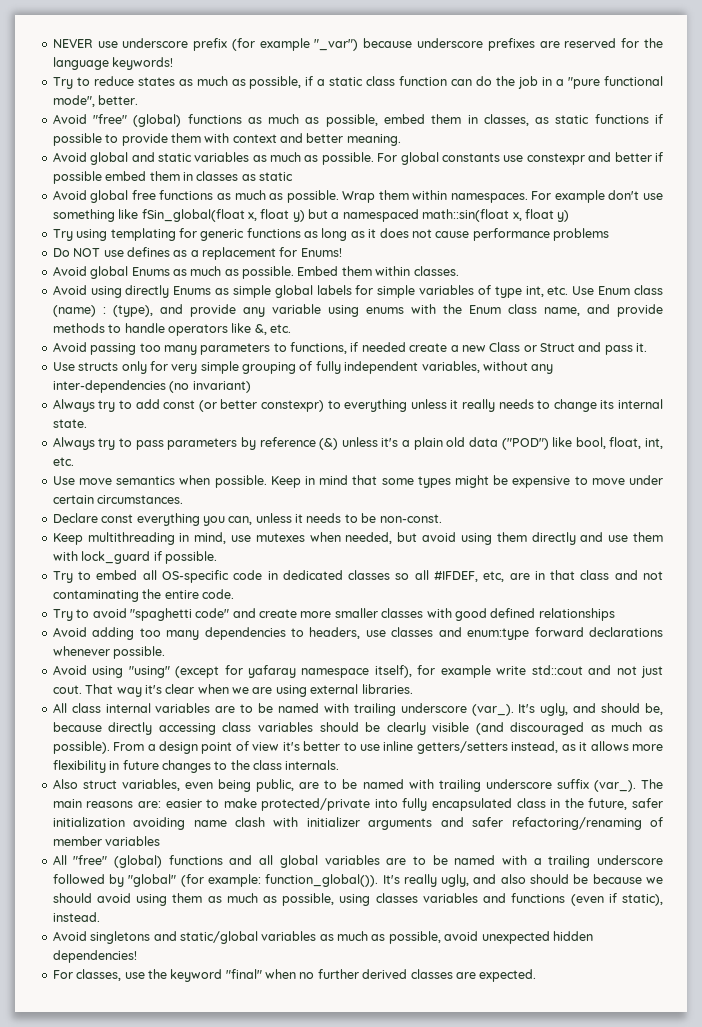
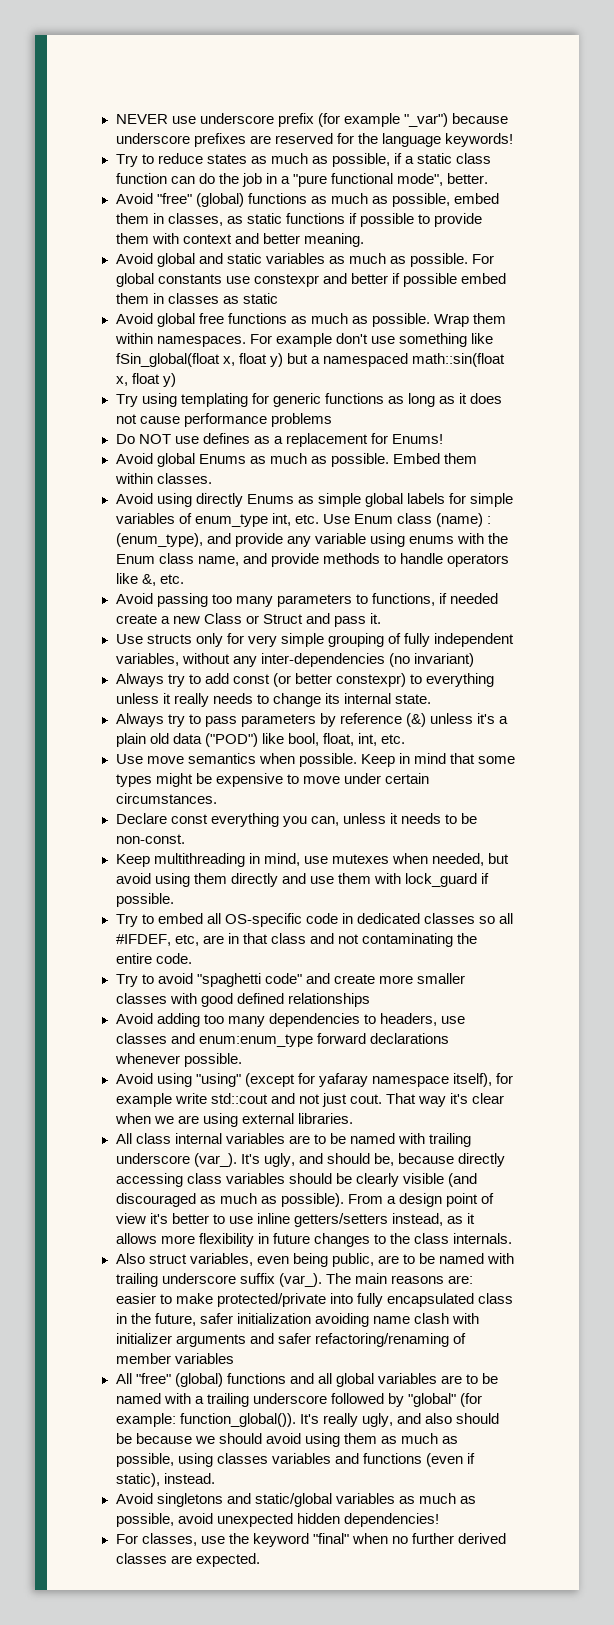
- Avoid using directly Enums as simple global labels for simple variables of type int, etc. Use Enum class (name) : (type), and provide any variable using enums with the Enum class name, and provide methods to handle operators like &, etc.
+ Avoid using directly Enums as simple global labels for simple variables of enum_type int, etc. Use Enum class (name) : (enum_type), and provide any variable using enums with the Enum class name, and provide methods to handle operators like &, etc.
- Avoid adding too many dependencies to headers, use classes and enum:type forward declarations whenever possible.
+ Avoid adding too many dependencies to headers, use classes and enum:enum_type forward declarations whenever possible.

